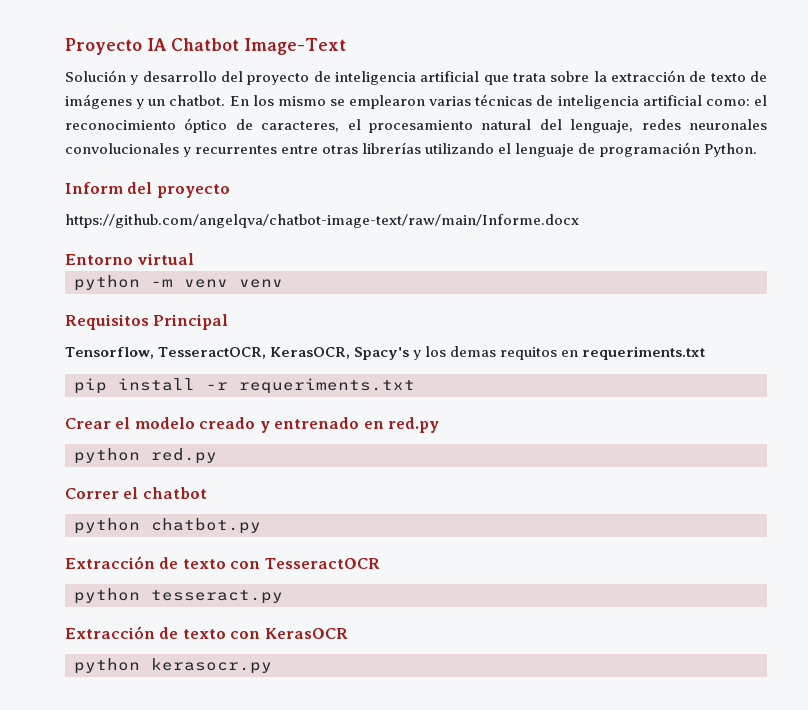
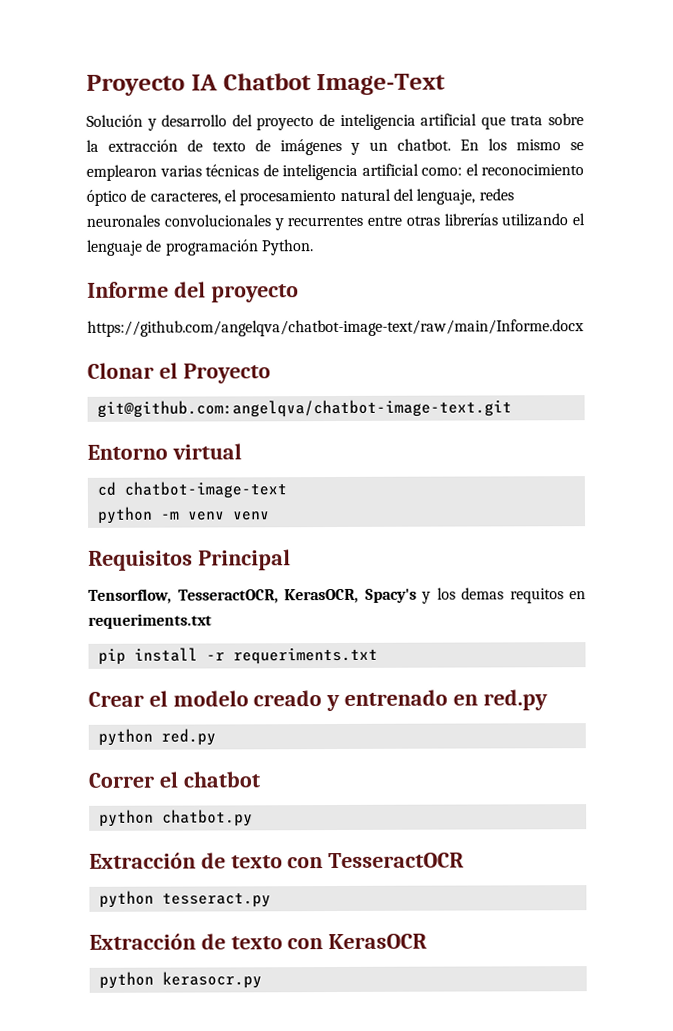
- Inform del proyecto
+ Informe del proyecto
+ Clonar el Proyecto
+ git@github.com:angelqva/chatbot-image-text.git
+ cd chatbot-image-text

